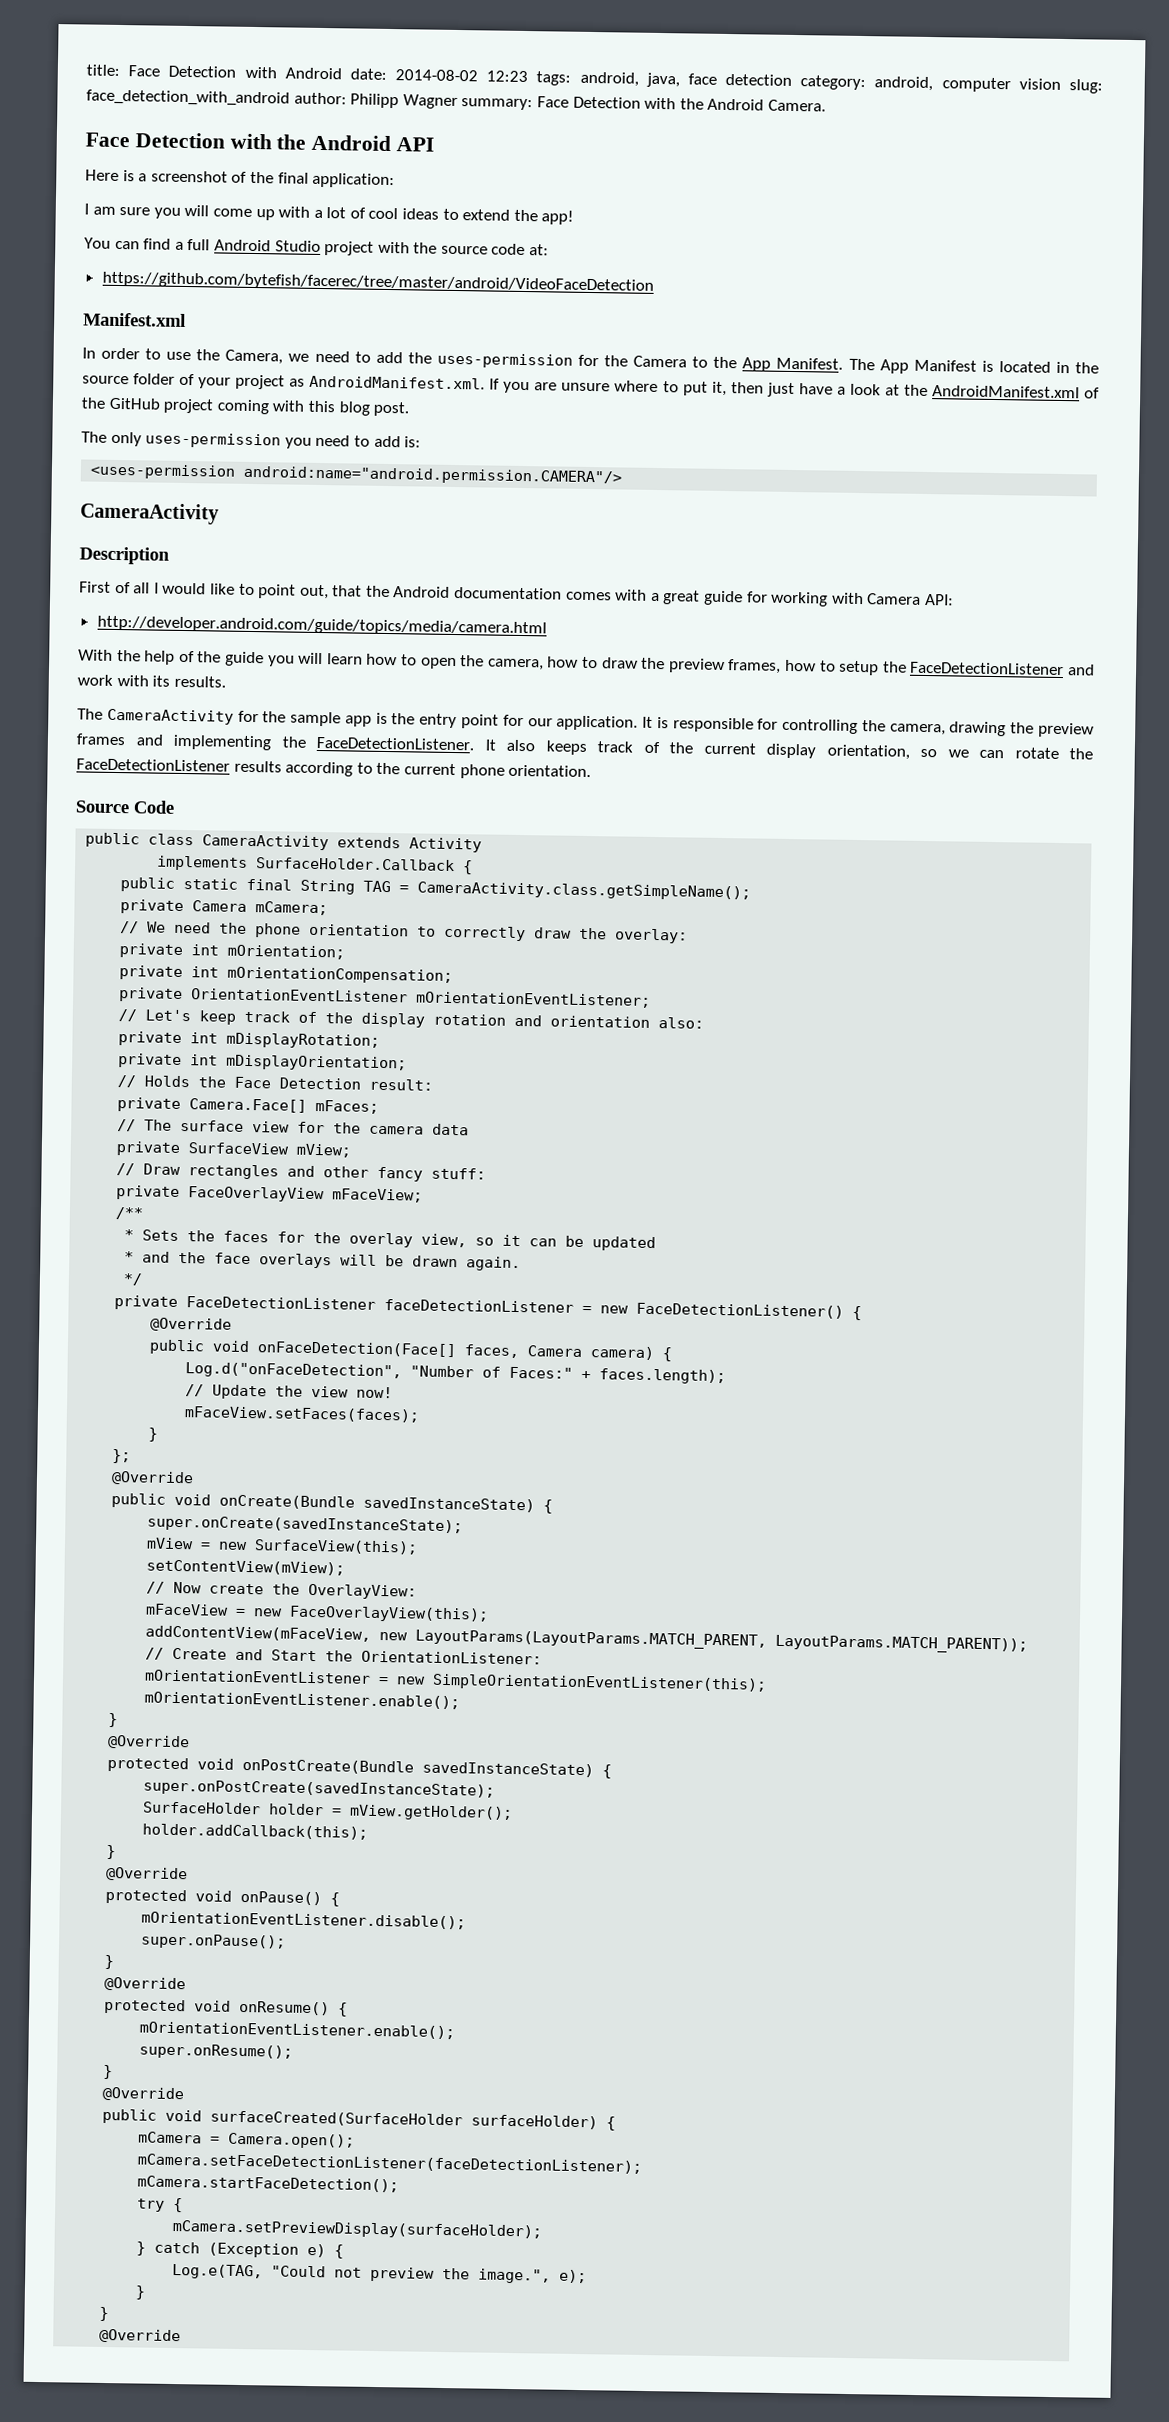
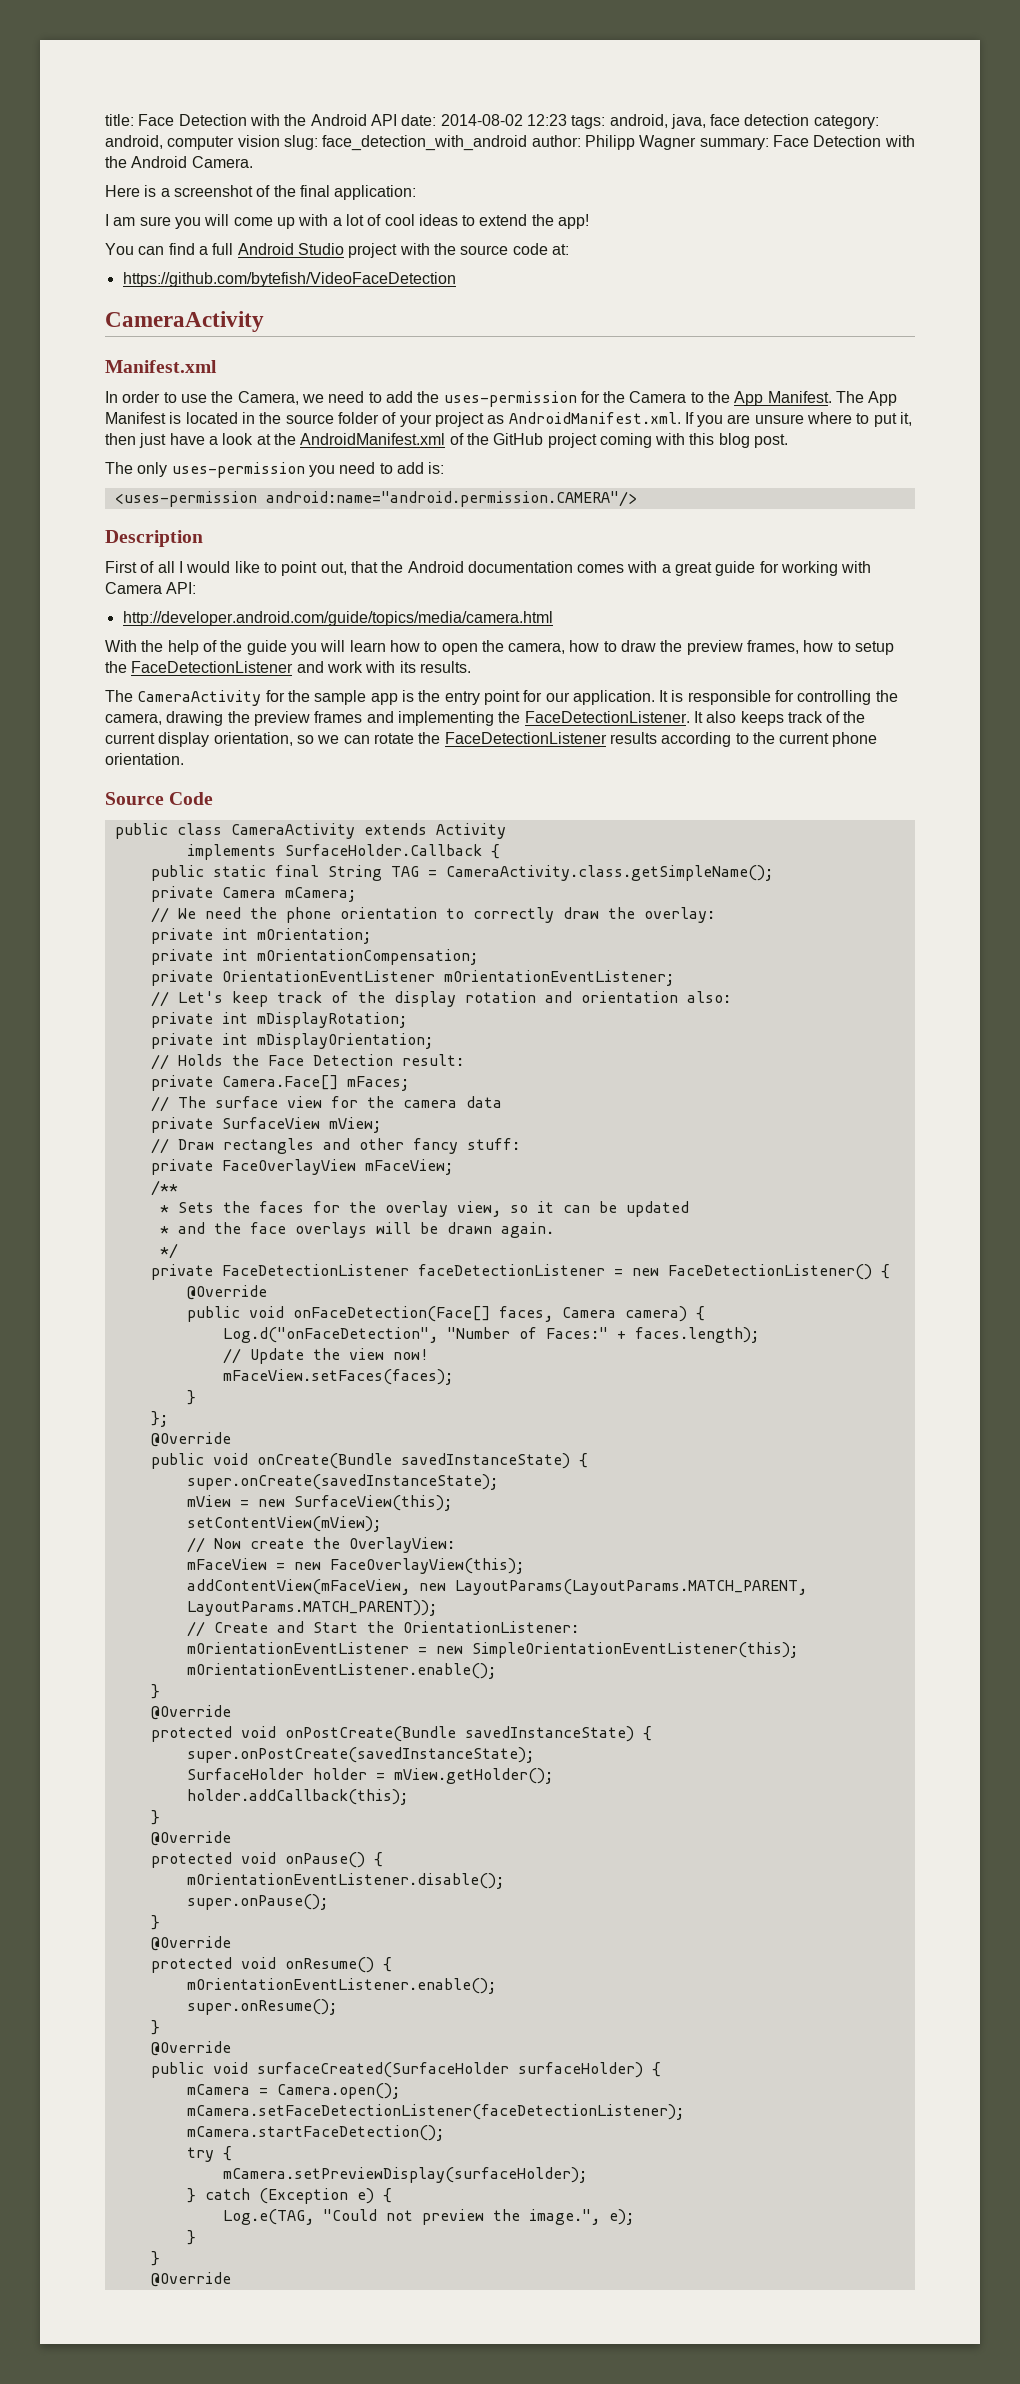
- title: Face Detection with Android date: 2014-08-02 12:23 tags: android, java, face detection category: android, computer vision slug: face_detection_with_android author: Philipp Wagner summary: Face Detection with the Android Camera.
+ title: Face Detection with the Android API date: 2014-08-02 12:23 tags: android, java, face detection category: android, computer vision slug: face_detection_with_android author: Philipp Wagner summary: Face Detection with the Android Camera.
- Face Detection with the Android API
- https://github.com/bytefish/facerec/tree/master/android/VideoFaceDetection
+ https://github.com/bytefish/VideoFaceDetection
+ CameraActivity
  <uses-permission android:name="android.permission.CAMERA"/>
- CameraActivity

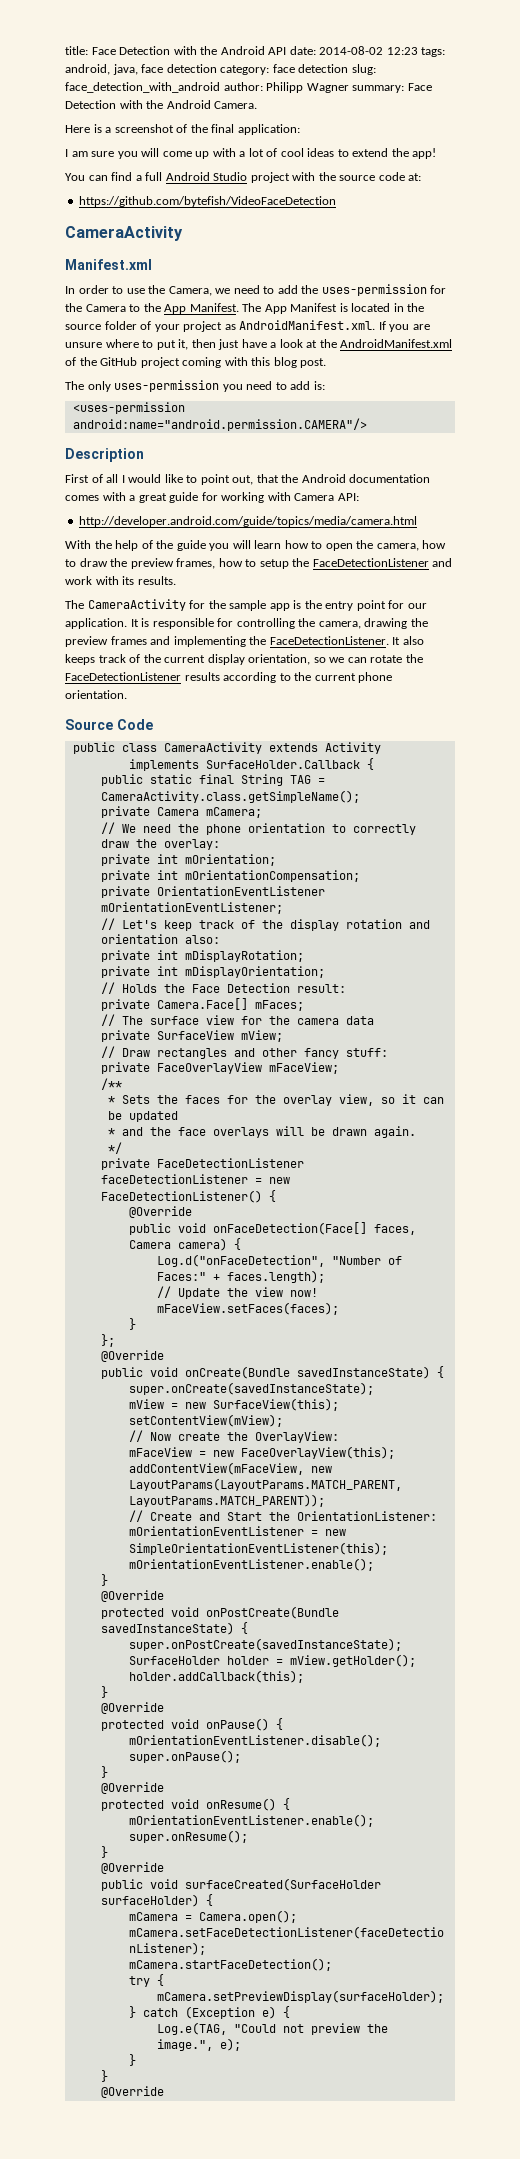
- title: Face Detection with the Android API date: 2014-08-02 12:23 tags: android, java, face detection category: android, computer vision slug: face_detection_with_android author: Philipp Wagner summary: Face Detection with the Android Camera.
+ title: Face Detection with the Android API date: 2014-08-02 12:23 tags: android, java, face detection category: face detection slug: face_detection_with_android author: Philipp Wagner summary: Face Detection with the Android Camera.

